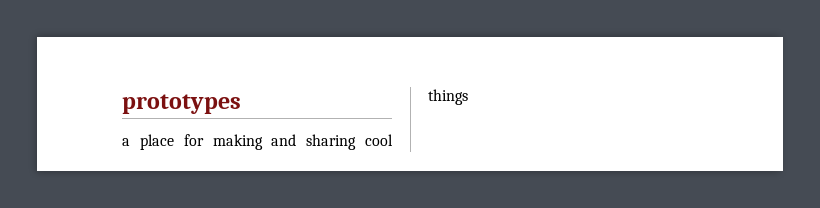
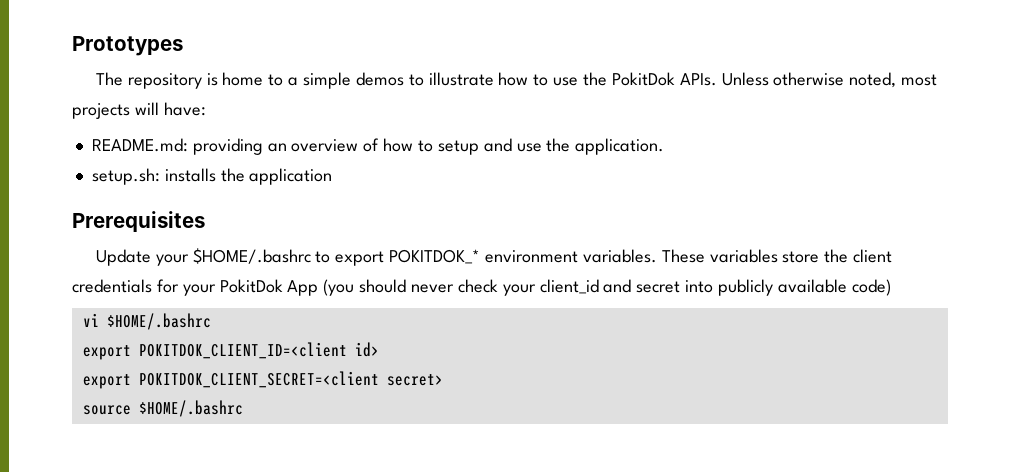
- prototypes
- a place for making and sharing cool things
+ Prototypes
+ The repository is home to a simple demos to illustrate how to use the PokitDok APIs. Unless otherwise noted, most projects will have:
+ README.md: providing an overview of how to setup and use the application.
+ setup.sh: installs the application
+ Prerequisites
+ Update your $HOME/.bashrc to export POKITDOK_* environment variables. These variables store the client credentials for your PokitDok App (you should never check your client_id and secret into publicly available code)
+ vi $HOME/.bashrc
+ export POKITDOK_CLIENT_ID=<client id>
+ export POKITDOK_CLIENT_SECRET=<client secret>
+ source $HOME/.bashrc

